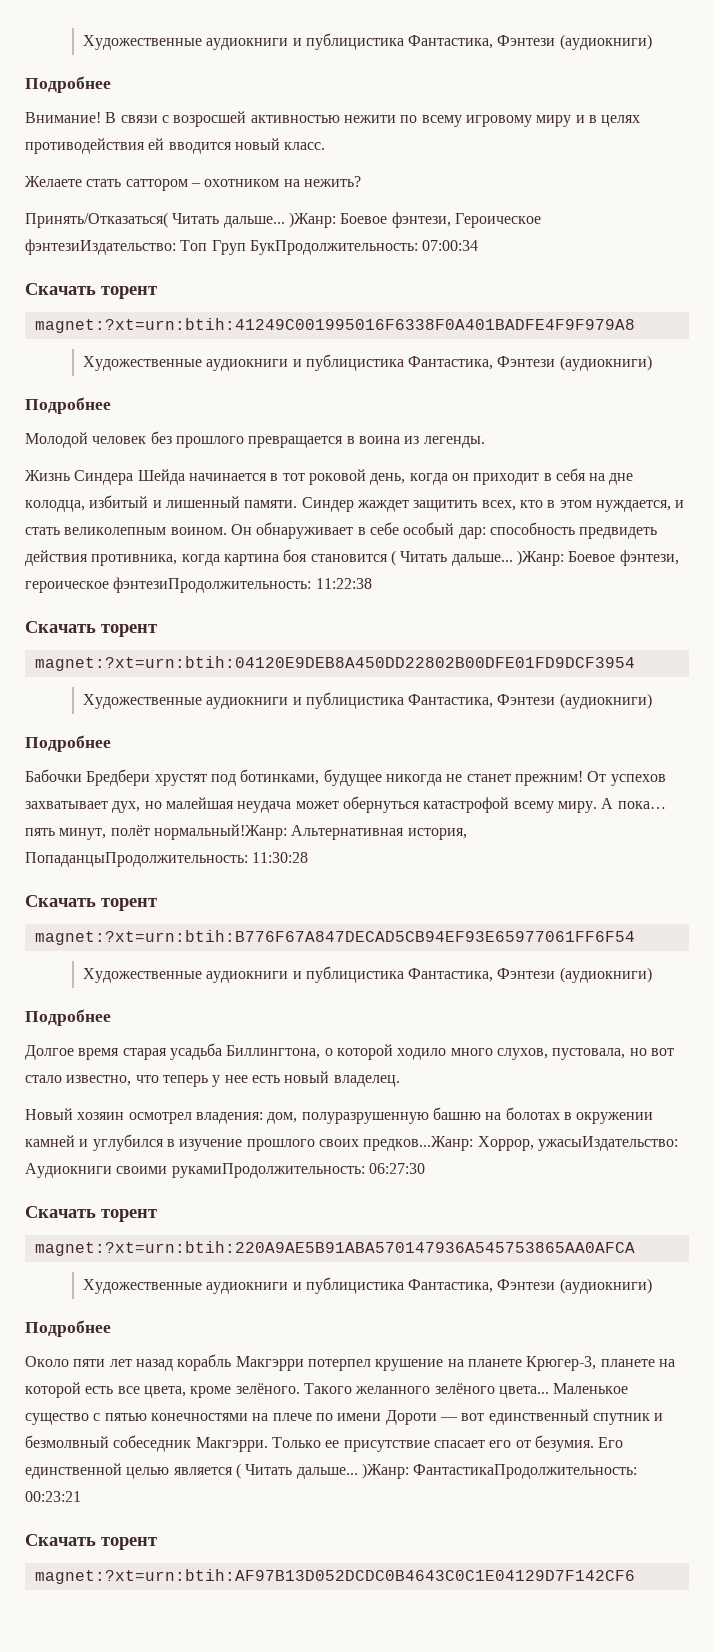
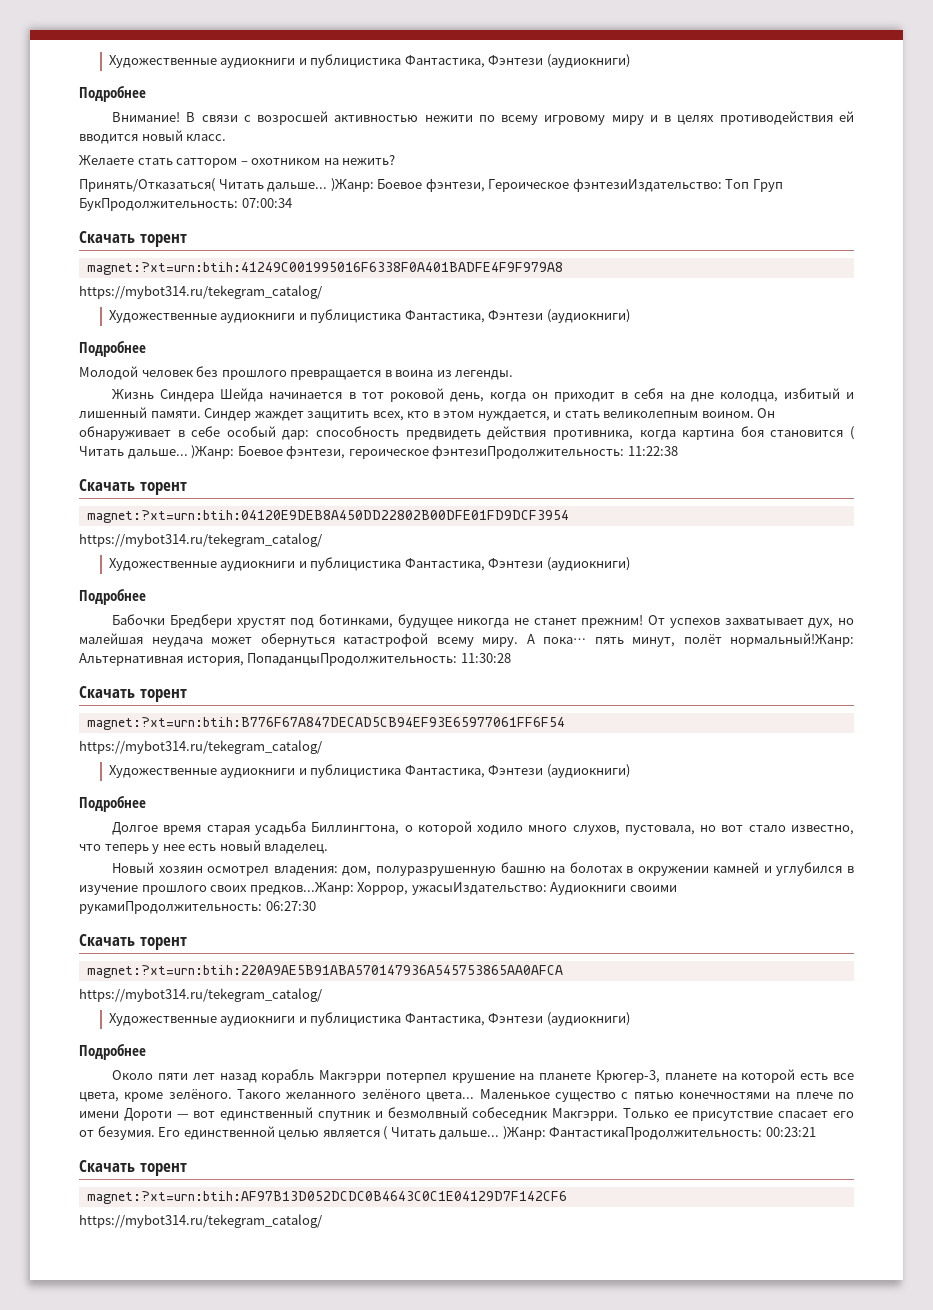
  magnet:?xt=urn:btih:41249C001995016F6338F0A401BADFE4F9F979A8
+ https://mybot314.ru/tekegram_catalog/
  magnet:?xt=urn:btih:04120E9DEB8A450DD22802B00DFE01FD9DCF3954
+ https://mybot314.ru/tekegram_catalog/
  magnet:?xt=urn:btih:B776F67A847DECAD5CB94EF93E65977061FF6F54
+ https://mybot314.ru/tekegram_catalog/
  magnet:?xt=urn:btih:220A9AE5B91ABA570147936A545753865AA0AFCA
+ https://mybot314.ru/tekegram_catalog/
  magnet:?xt=urn:btih:AF97B13D052DCDC0B4643C0C1E04129D7F142CF6
+ https://mybot314.ru/tekegram_catalog/

